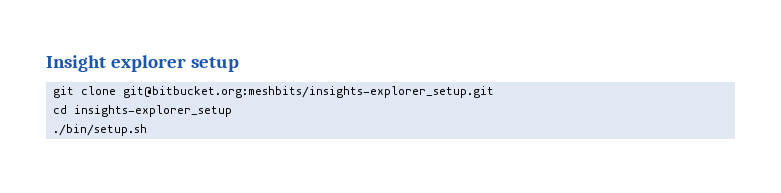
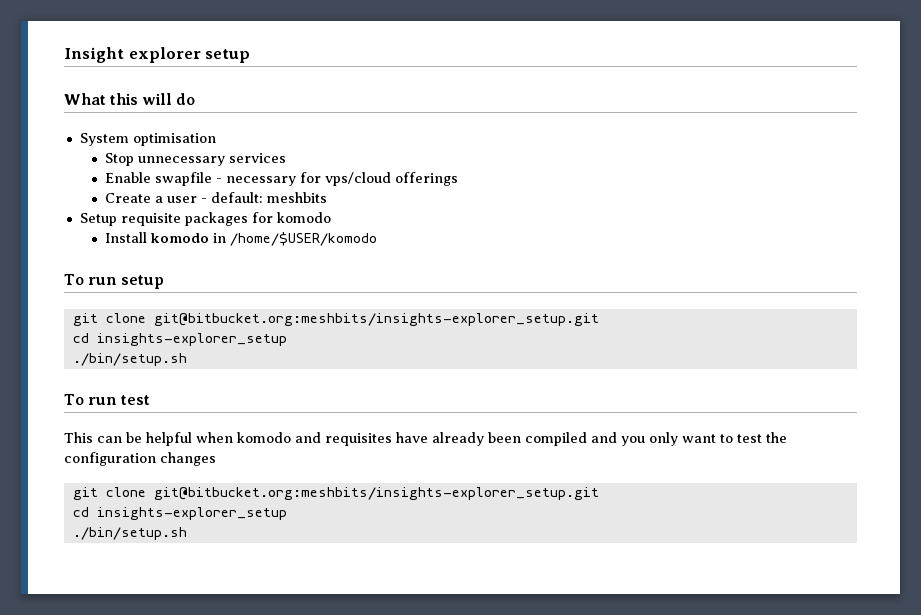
+ What this will do
+ System optimisation
+ Stop unnecessary services
+ Enable swapfile - necessary for vps/cloud offerings
+ Create a user - default: meshbits
+ Setup requisite packages for komodo
+ Install komodo in /home/$USER/komodo
+ To run setup
+ git clone git@bitbucket.org:meshbits/insights-explorer_setup.git
+ cd insights-explorer_setup
+ ./bin/setup.sh
+ To run test
+ This can be helpful when komodo and requisites have already been compiled and you only want to test the configuration changes

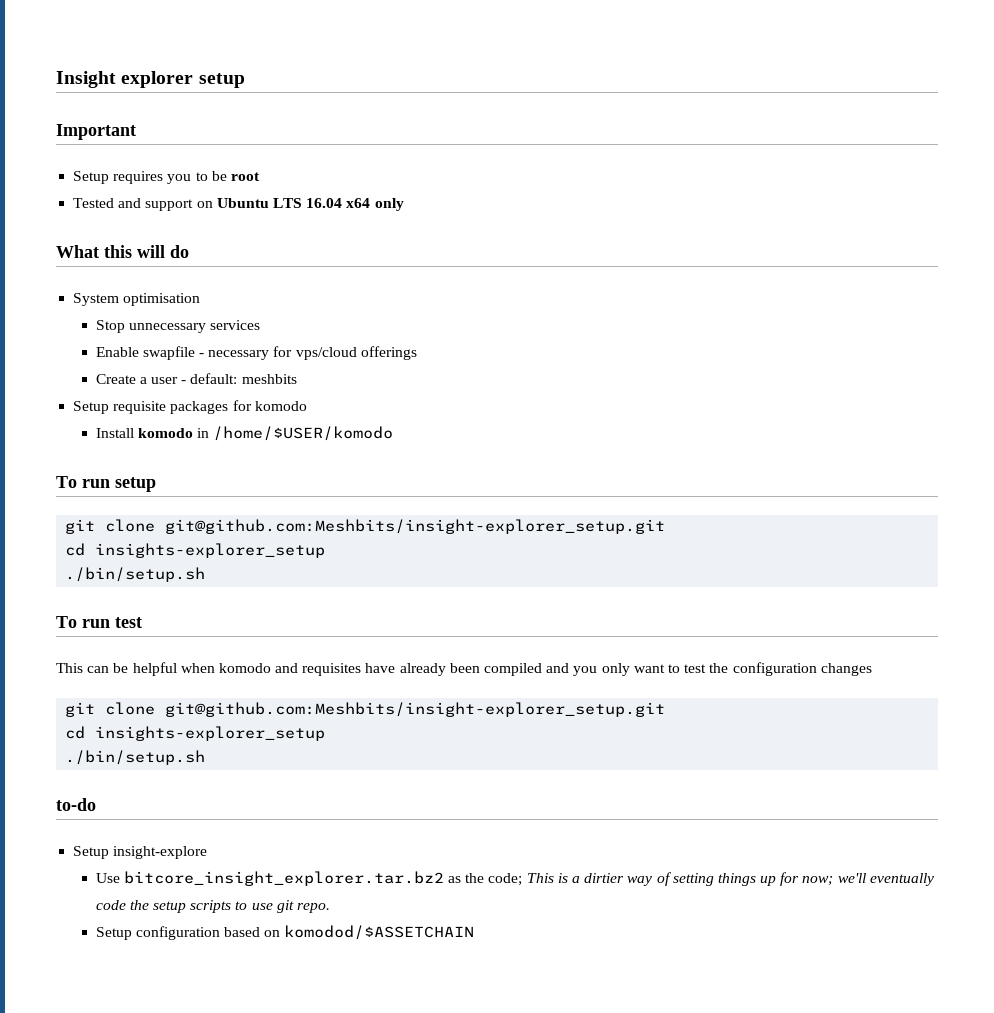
+ Important
+ Setup requires you to be root
+ Tested and support on Ubuntu LTS 16.04 x64 only
  To run setup
- git clone git@bitbucket.org:meshbits/insights-explorer_setup.git
+ git clone git@github.com:Meshbits/insight-explorer_setup.git
  This can be helpful when komodo and requisites have already been compiled and you only want to test the configuration changes
- git clone git@bitbucket.org:meshbits/insights-explorer_setup.git
+ git clone git@github.com:Meshbits/insight-explorer_setup.git
  cd insights-explorer_setup
  ./bin/setup.sh
+ to-do
+ Setup insight-explore
+ Use bitcore_insight_explorer.tar.bz2 as the code; This is a dirtier way of setting things up for now; we'll eventually code the setup scripts to use git repo.
+ Setup configuration based on komodod/$ASSETCHAIN

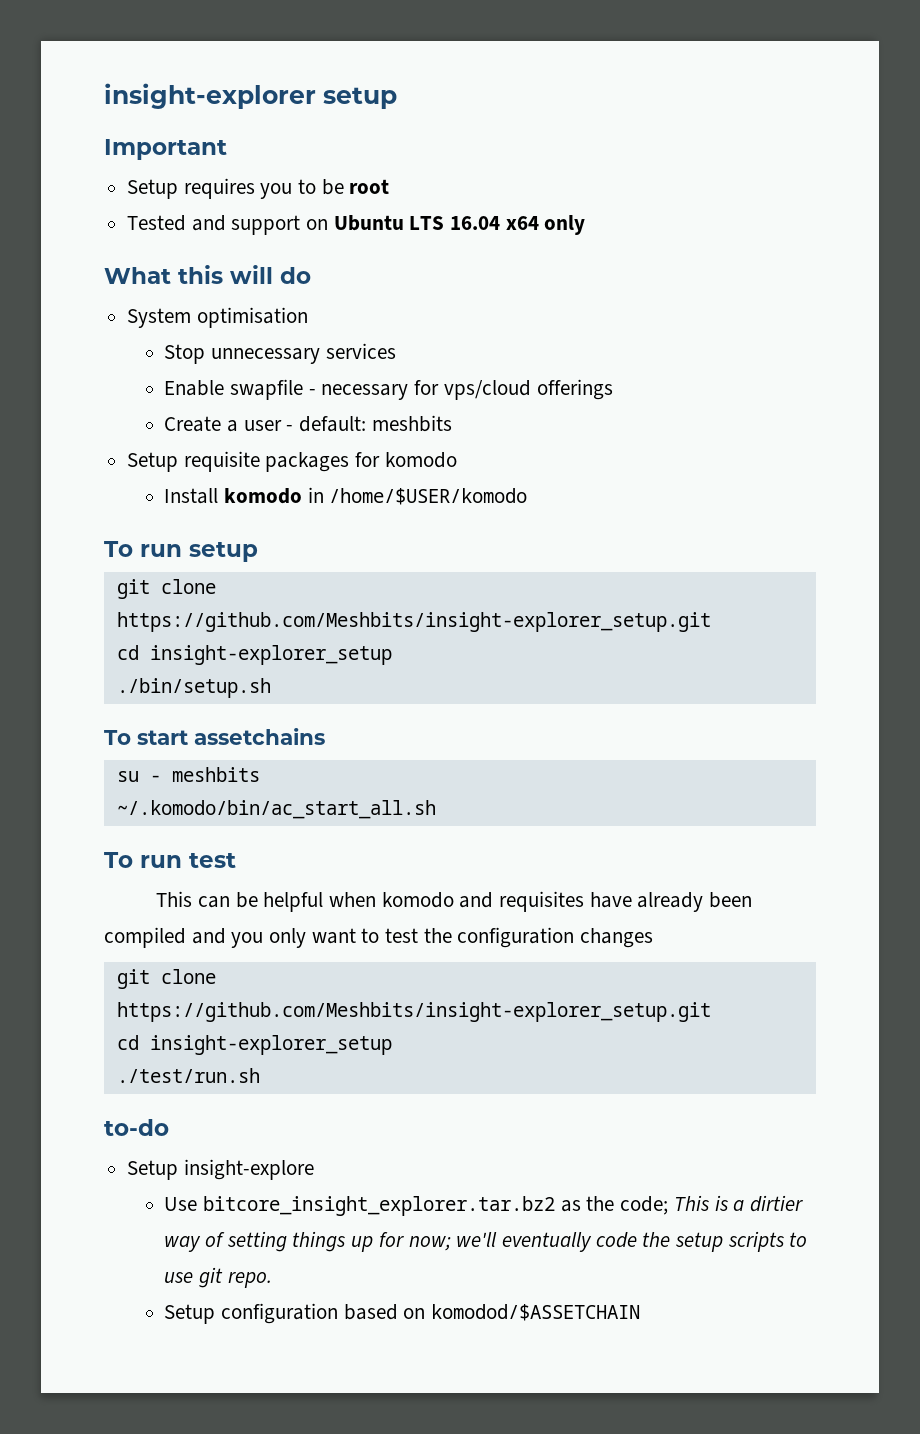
- Insight explorer setup
+ insight-explorer setup
  To run setup
- git clone git@github.com:Meshbits/insight-explorer_setup.git
- cd insights-explorer_setup
+ git clone https://github.com/Meshbits/insight-explorer_setup.git
+ cd insight-explorer_setup
  ./bin/setup.sh
+ To start assetchains
+ su - meshbits
+ ~/.komodo/bin/ac_start_all.sh
  This can be helpful when komodo and requisites have already been compiled and you only want to test the configuration changes
- git clone git@github.com:Meshbits/insight-explorer_setup.git
- cd insights-explorer_setup
- ./bin/setup.sh
+ git clone https://github.com/Meshbits/insight-explorer_setup.git
+ cd insight-explorer_setup
+ ./test/run.sh

